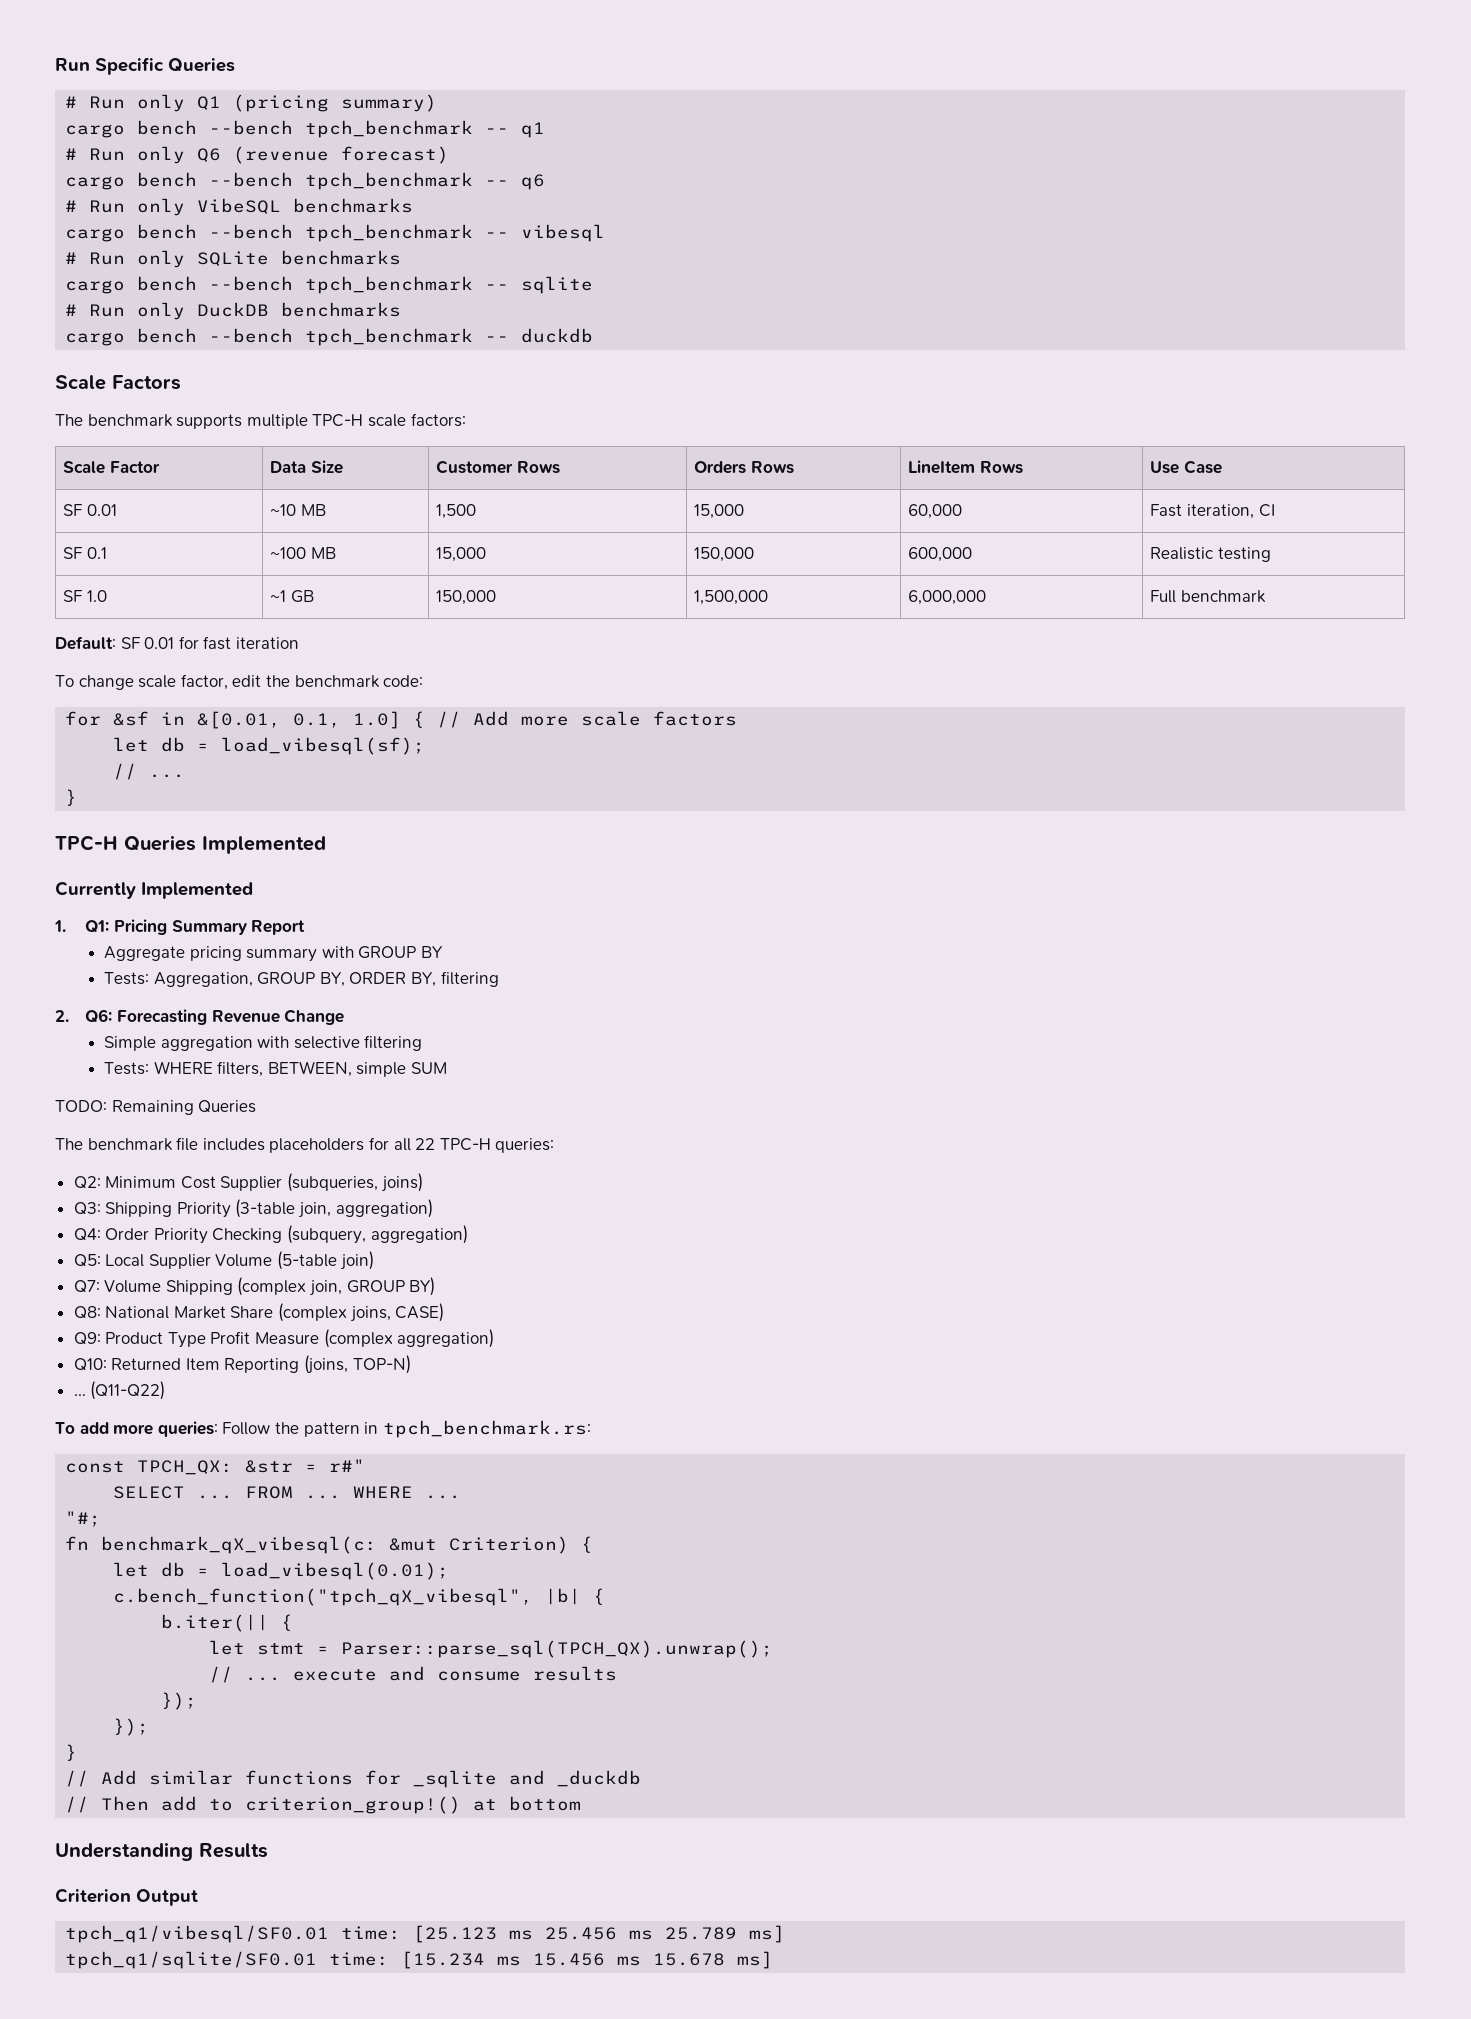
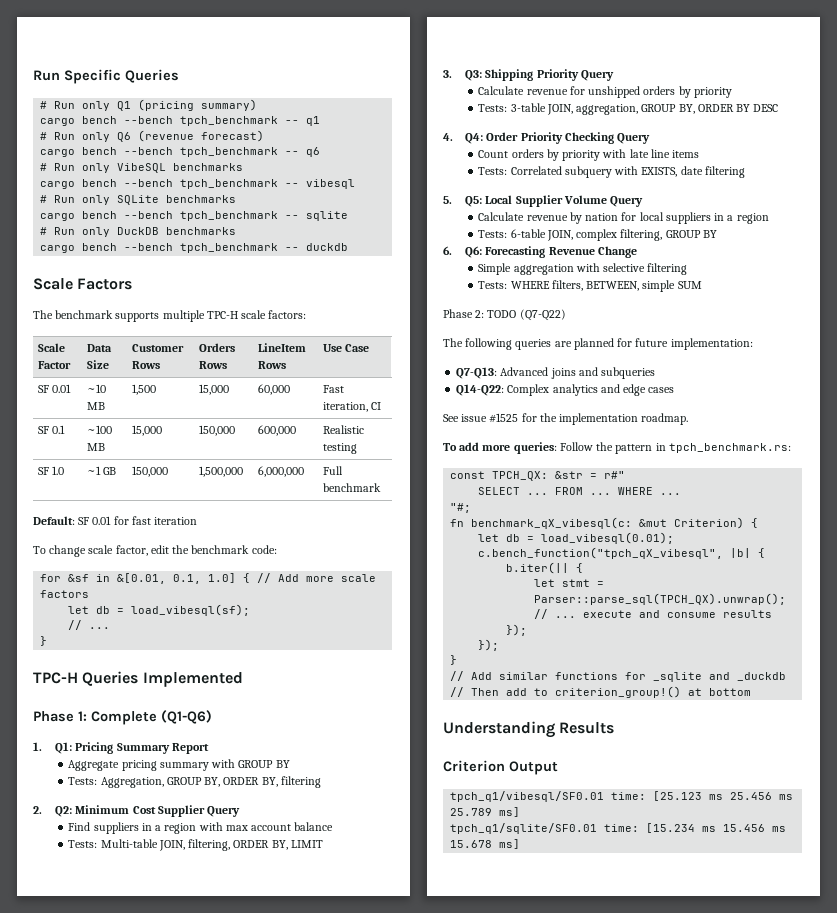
- Currently Implemented
+ Phase 1: Complete (Q1-Q6)
- 2. Q6: Forecasting Revenue Change
+ 2. Q2: Minimum Cost Supplier Query
+ Find suppliers in a region with max account balance
+ Tests: Multi-table JOIN, filtering, ORDER BY, LIMIT
+ 3. Q3: Shipping Priority Query
+ Calculate revenue for unshipped orders by priority
+ Tests: 3-table JOIN, aggregation, GROUP BY, ORDER BY DESC
+ 4. Q4: Order Priority Checking Query
+ Count orders by priority with late line items
+ Tests: Correlated subquery with EXISTS, date filtering
+ 5. Q5: Local Supplier Volume Query
+ Calculate revenue by nation for local suppliers in a region
+ Tests: 6-table JOIN, complex filtering, GROUP BY
+ 6. Q6: Forecasting Revenue Change
- TODO: Remaining Queries
- The benchmark file includes placeholders for all 22 TPC-H queries:
- Q2: Minimum Cost Supplier (subqueries, joins)
- Q3: Shipping Priority (3-table join, aggregation)
- Q4: Order Priority Checking (subquery, aggregation)
- Q5: Local Supplier Volume (5-table join)
- Q7: Volume Shipping (complex join, GROUP BY)
- Q8: National Market Share (complex joins, CASE)
- Q9: Product Type Profit Measure (complex aggregation)
- Q10: Returned Item Reporting (joins, TOP-N)
- ... (Q11-Q22)
+ Phase 2: TODO (Q7-Q22)
+ The following queries are planned for future implementation:
+ Q7-Q13: Advanced joins and subqueries
+ Q14-Q22: Complex analytics and edge cases
+ See issue #1525 for the implementation roadmap.

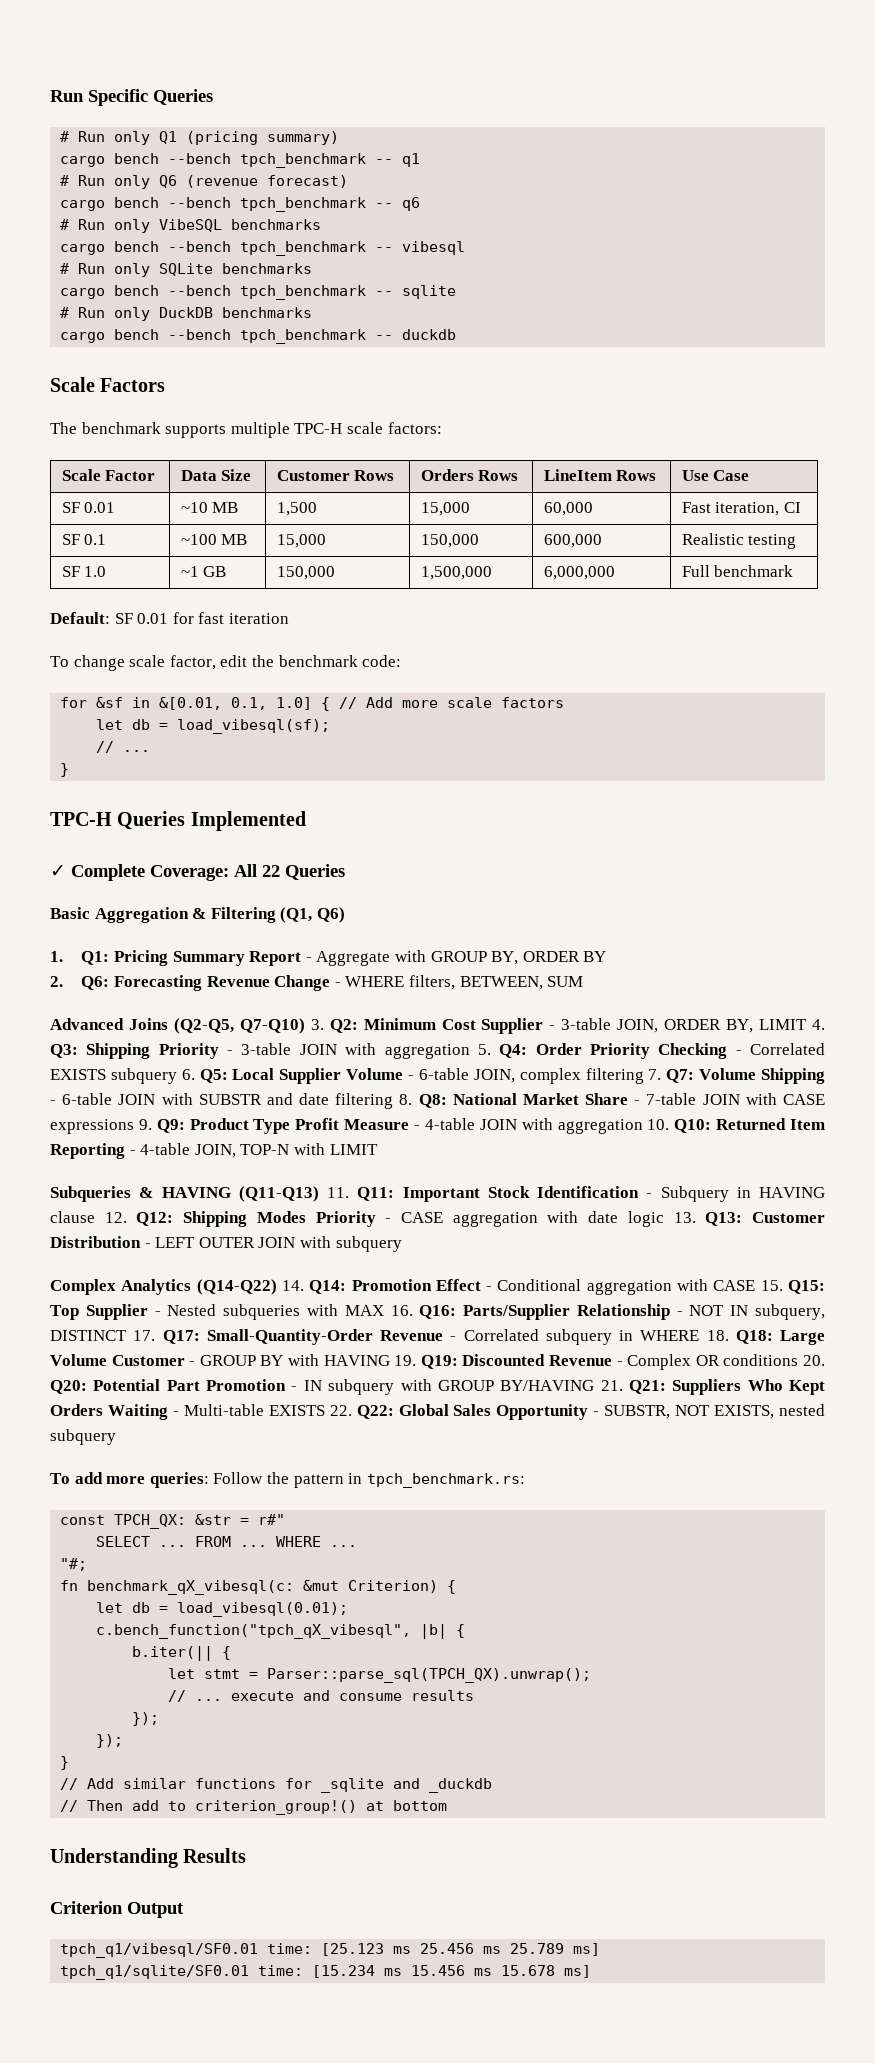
- Phase 1: Complete (Q1-Q6)
+ ✓ Complete Coverage: All 22 Queries
+ Basic Aggregation & Filtering (Q1, Q6)
- 1. Q1: Pricing Summary Report
- Aggregate pricing summary with GROUP BY
- Tests: Aggregation, GROUP BY, ORDER BY, filtering
- 2. Q2: Minimum Cost Supplier Query
- Find suppliers in a region with max account balance
- Tests: Multi-table JOIN, filtering, ORDER BY, LIMIT
- 3. Q3: Shipping Priority Query
- Calculate revenue for unshipped orders by priority
- Tests: 3-table JOIN, aggregation, GROUP BY, ORDER BY DESC
- 4. Q4: Order Priority Checking Query
- Count orders by priority with late line items
- Tests: Correlated subquery with EXISTS, date filtering
- 5. Q5: Local Supplier Volume Query
- Calculate revenue by nation for local suppliers in a region
- Tests: 6-table JOIN, complex filtering, GROUP BY
- 6. Q6: Forecasting Revenue Change
- Simple aggregation with selective filtering
- Tests: WHERE filters, BETWEEN, simple SUM
+ 1. Q1: Pricing Summary Report - Aggregate with GROUP BY, ORDER BY
+ 2. Q6: Forecasting Revenue Change - WHERE filters, BETWEEN, SUM
- Phase 2: TODO (Q7-Q22)
- The following queries are planned for future implementation:
- Q7-Q13: Advanced joins and subqueries
- Q14-Q22: Complex analytics and edge cases
- See issue #1525 for the implementation roadmap.
+ Advanced Joins (Q2-Q5, Q7-Q10) 3. Q2: Minimum Cost Supplier - 3-table JOIN, ORDER BY, LIMIT 4. Q3: Shipping Priority - 3-table JOIN with aggregation 5. Q4: Order Priority Checking - Correlated EXISTS subquery 6. Q5: Local Supplier Volume - 6-table JOIN, complex filtering 7. Q7: Volume Shipping - 6-table JOIN with SUBSTR and date filtering 8. Q8: National Market Share - 7-table JOIN with CASE expressions 9. Q9: Product Type Profit Measure - 4-table JOIN with aggregation 10. Q10: Returned Item Reporting - 4-table JOIN, TOP-N with LIMIT
+ Subqueries & HAVING (Q11-Q13) 11. Q11: Important Stock Identification - Subquery in HAVING clause 12. Q12: Shipping Modes Priority - CASE aggregation with date logic 13. Q13: Customer Distribution - LEFT OUTER JOIN with subquery
+ Complex Analytics (Q14-Q22) 14. Q14: Promotion Effect - Conditional aggregation with CASE 15. Q15: Top Supplier - Nested subqueries with MAX 16. Q16: Parts/Supplier Relationship - NOT IN subquery, DISTINCT 17. Q17: Small-Quantity-Order Revenue - Correlated subquery in WHERE 18. Q18: Large Volume Customer - GROUP BY with HAVING 19. Q19: Discounted Revenue - Complex OR conditions 20. Q20: Potential Part Promotion - IN subquery with GROUP BY/HAVING 21. Q21: Suppliers Who Kept Orders Waiting - Multi-table EXISTS 22. Q22: Global Sales Opportunity - SUBSTR, NOT EXISTS, nested subquery

